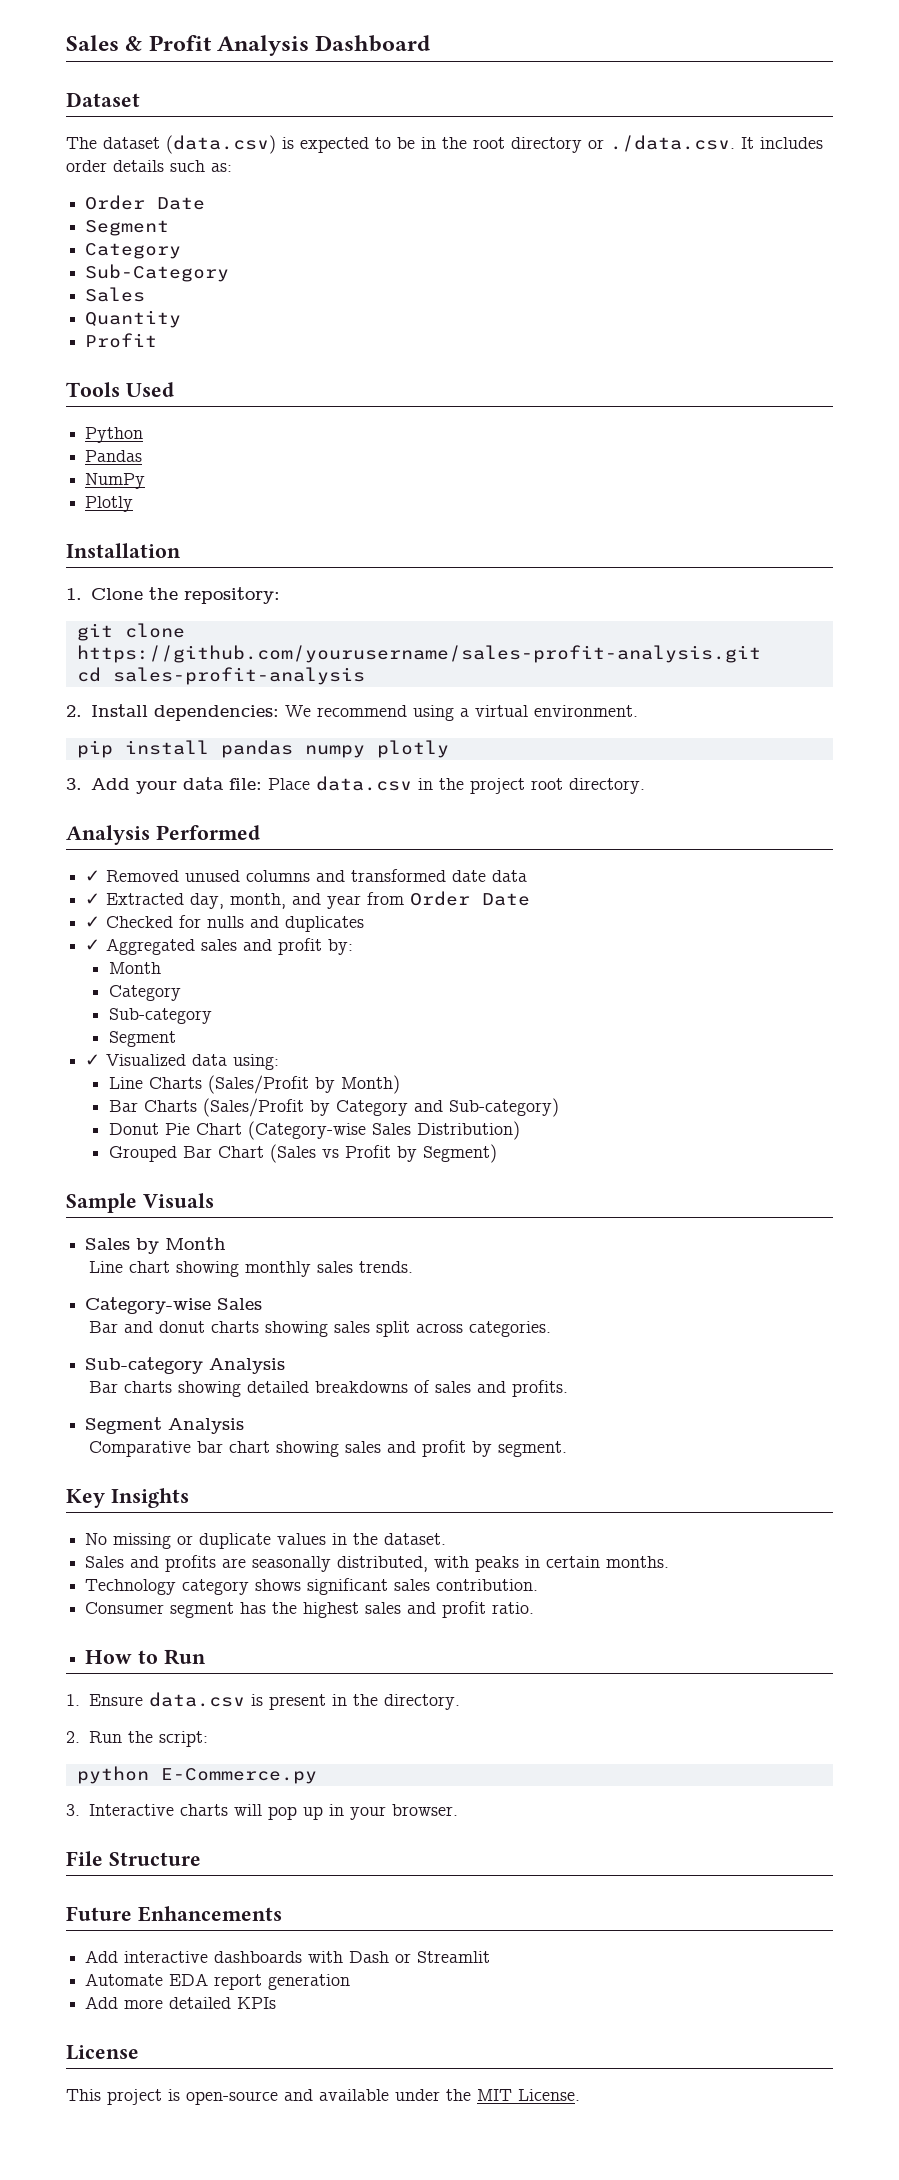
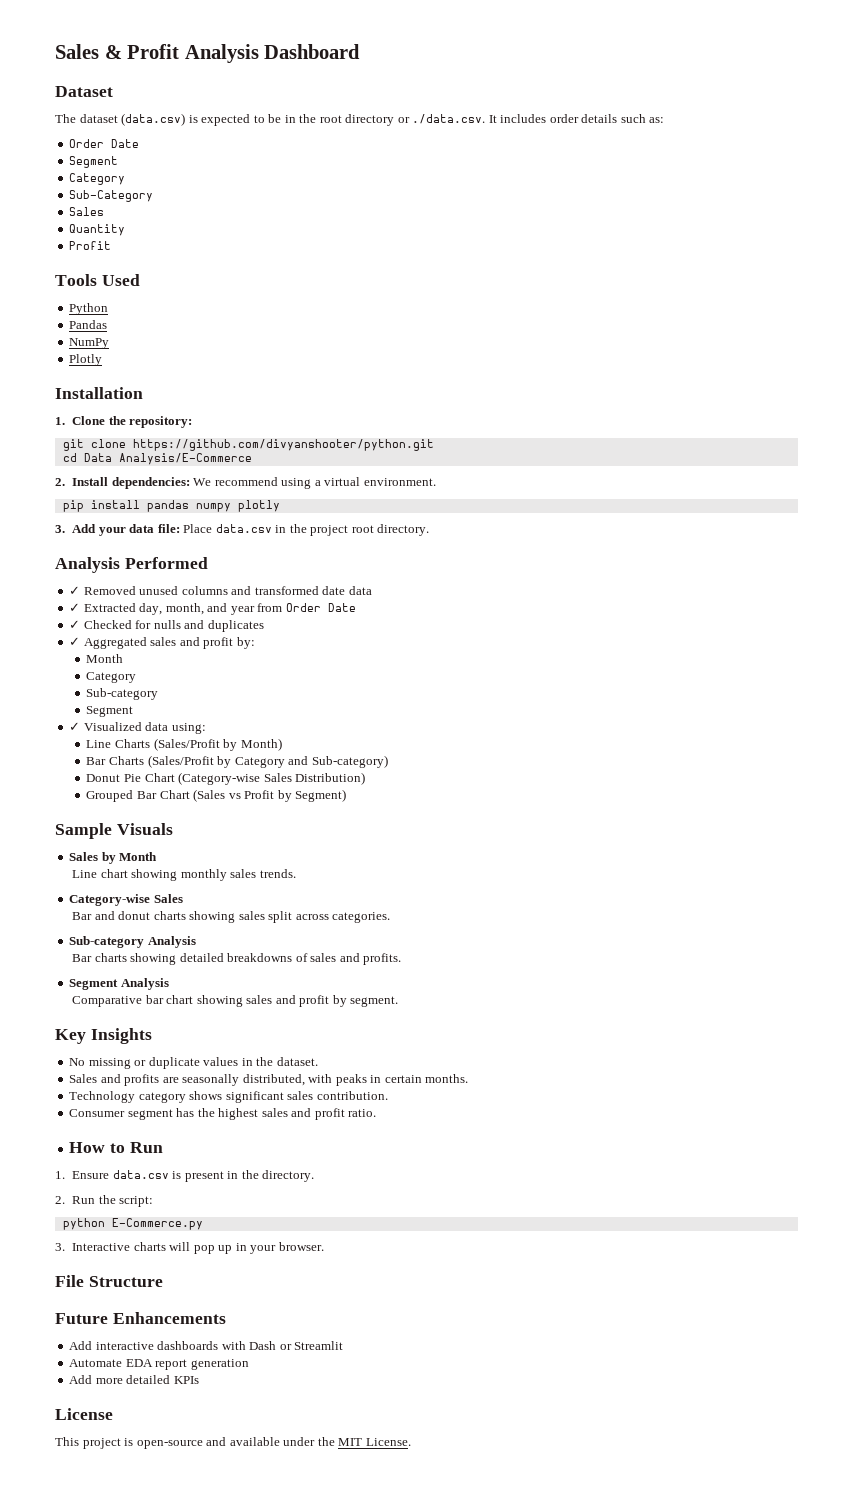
- git clone https://github.com/yourusername/sales-profit-analysis.git
+ git clone https://github.com/divyanshooter/python.git
- cd sales-profit-analysis
+ cd Data Analysis/E-Commerce

